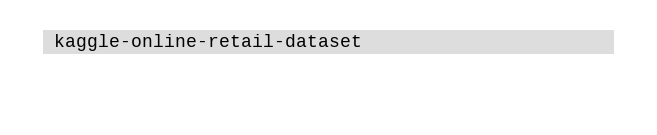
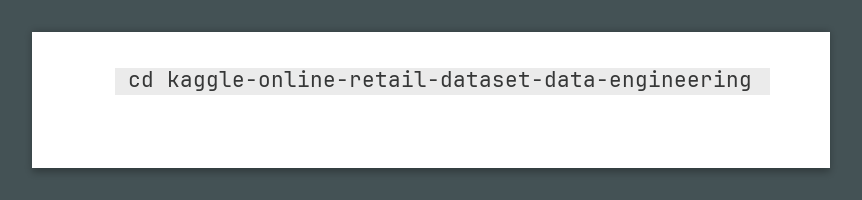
- kaggle-online-retail-dataset
+ cd kaggle-online-retail-dataset-data-engineering

